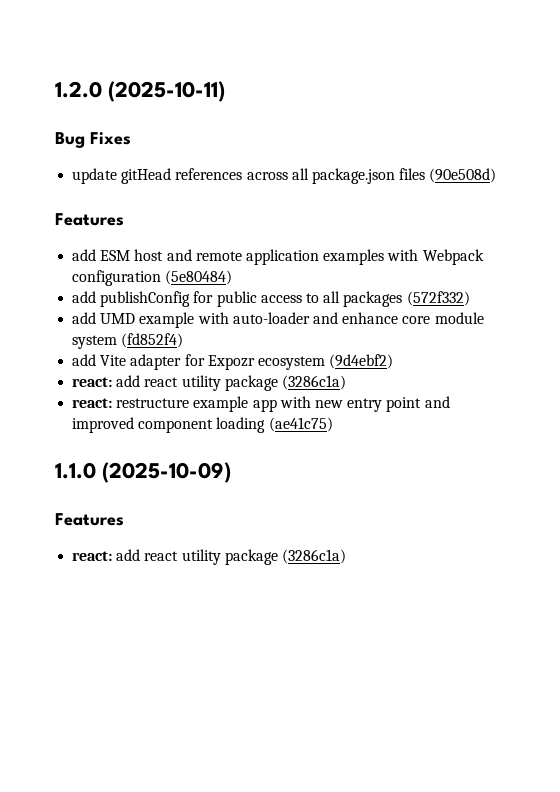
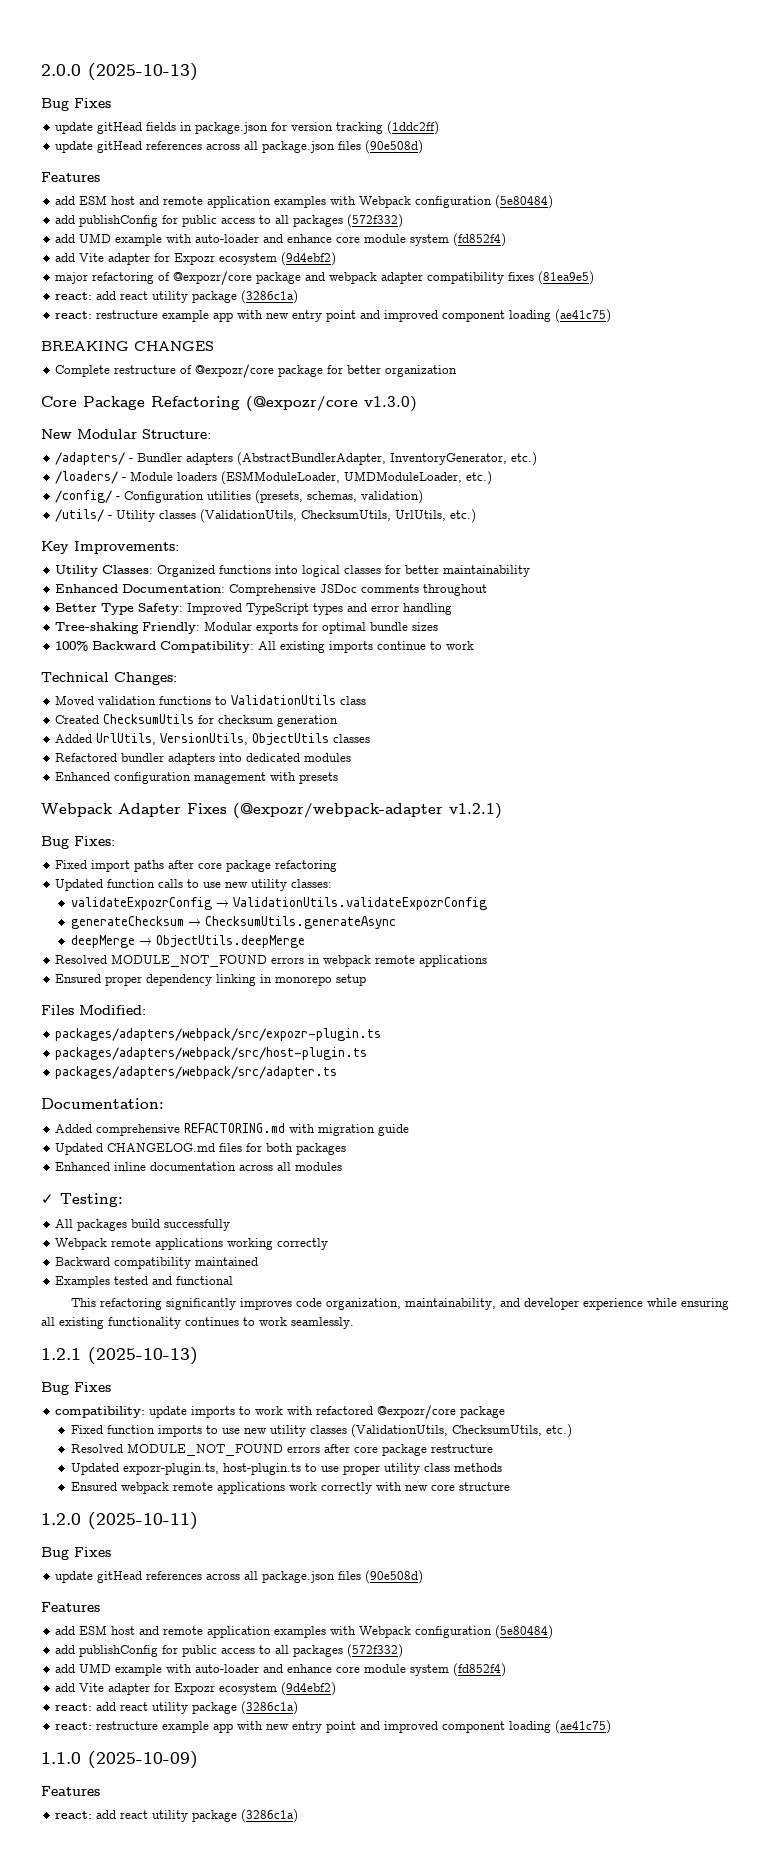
+ 2.0.0 (2025-10-13)
+ Bug Fixes
+ update gitHead fields in package.json for version tracking (1ddc2ff)
+ update gitHead references across all package.json files (90e508d)
+ Features
+ add ESM host and remote application examples with Webpack configuration (5e80484)
+ add publishConfig for public access to all packages (572f332)
+ add UMD example with auto-loader and enhance core module system (fd852f4)
+ add Vite adapter for Expozr ecosystem (9d4ebf2)
+ major refactoring of @expozr/core package and webpack adapter compatibility fixes (81ea9e5)
+ react: add react utility package (3286c1a)
+ react: restructure example app with new entry point and improved component loading (ae41c75)
+ BREAKING CHANGES
+ Complete restructure of @expozr/core package for better organization
+ Core Package Refactoring (@expozr/core v1.3.0)
+ New Modular Structure:
+ /adapters/ - Bundler adapters (AbstractBundlerAdapter, InventoryGenerator, etc.)
+ /loaders/ - Module loaders (ESMModuleLoader, UMDModuleLoader, etc.)
+ /config/ - Configuration utilities (presets, schemas, validation)
+ /utils/ - Utility classes (ValidationUtils, ChecksumUtils, UrlUtils, etc.)
+ Key Improvements:
+ Utility Classes: Organized functions into logical classes for better maintainability
+ Enhanced Documentation: Comprehensive JSDoc comments throughout
+ Better Type Safety: Improved TypeScript types and error handling
+ Tree-shaking Friendly: Modular exports for optimal bundle sizes
+ 100% Backward Compatibility: All existing imports continue to work
+ Technical Changes:
+ Moved validation functions to ValidationUtils class
+ Created ChecksumUtils for checksum generation
+ Added UrlUtils, VersionUtils, ObjectUtils classes
+ Refactored bundler adapters into dedicated modules
+ Enhanced configuration management with presets
+ Webpack Adapter Fixes (@expozr/webpack-adapter v1.2.1)
+ Bug Fixes:
+ Fixed import paths after core package refactoring
+ Updated function calls to use new utility classes:
+ validateExpozrConfig → ValidationUtils.validateExpozrConfig
+ generateChecksum → ChecksumUtils.generateAsync
+ deepMerge → ObjectUtils.deepMerge
+ Resolved MODULE_NOT_FOUND errors in webpack remote applications
+ Ensured proper dependency linking in monorepo setup
+ Files Modified:
+ packages/adapters/webpack/src/expozr-plugin.ts
+ packages/adapters/webpack/src/host-plugin.ts
+ packages/adapters/webpack/src/adapter.ts
+ Documentation:
+ Added comprehensive REFACTORING.md with migration guide
+ Updated CHANGELOG.md files for both packages
+ Enhanced inline documentation across all modules
+ ✓ Testing:
+ All packages build successfully
+ Webpack remote applications working correctly
+ Backward compatibility maintained
+ Examples tested and functional
+ This refactoring significantly improves code organization, maintainability, and developer experience while ensuring all existing functionality continues to work seamlessly.
+ 1.2.1 (2025-10-13)
+ Bug Fixes
+ compatibility: update imports to work with refactored @expozr/core package
+ Fixed function imports to use new utility classes (ValidationUtils, ChecksumUtils, etc.)
+ Resolved MODULE_NOT_FOUND errors after core package restructure
+ Updated expozr-plugin.ts, host-plugin.ts to use proper utility class methods
+ Ensured webpack remote applications work correctly with new core structure

